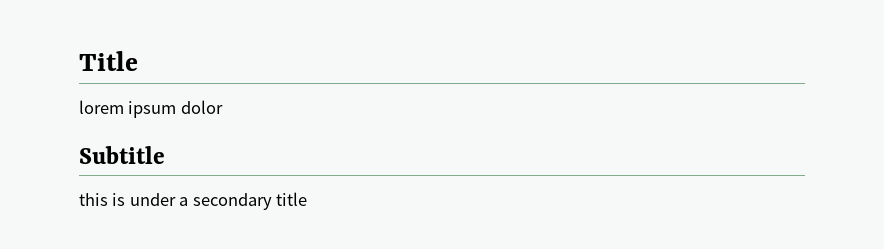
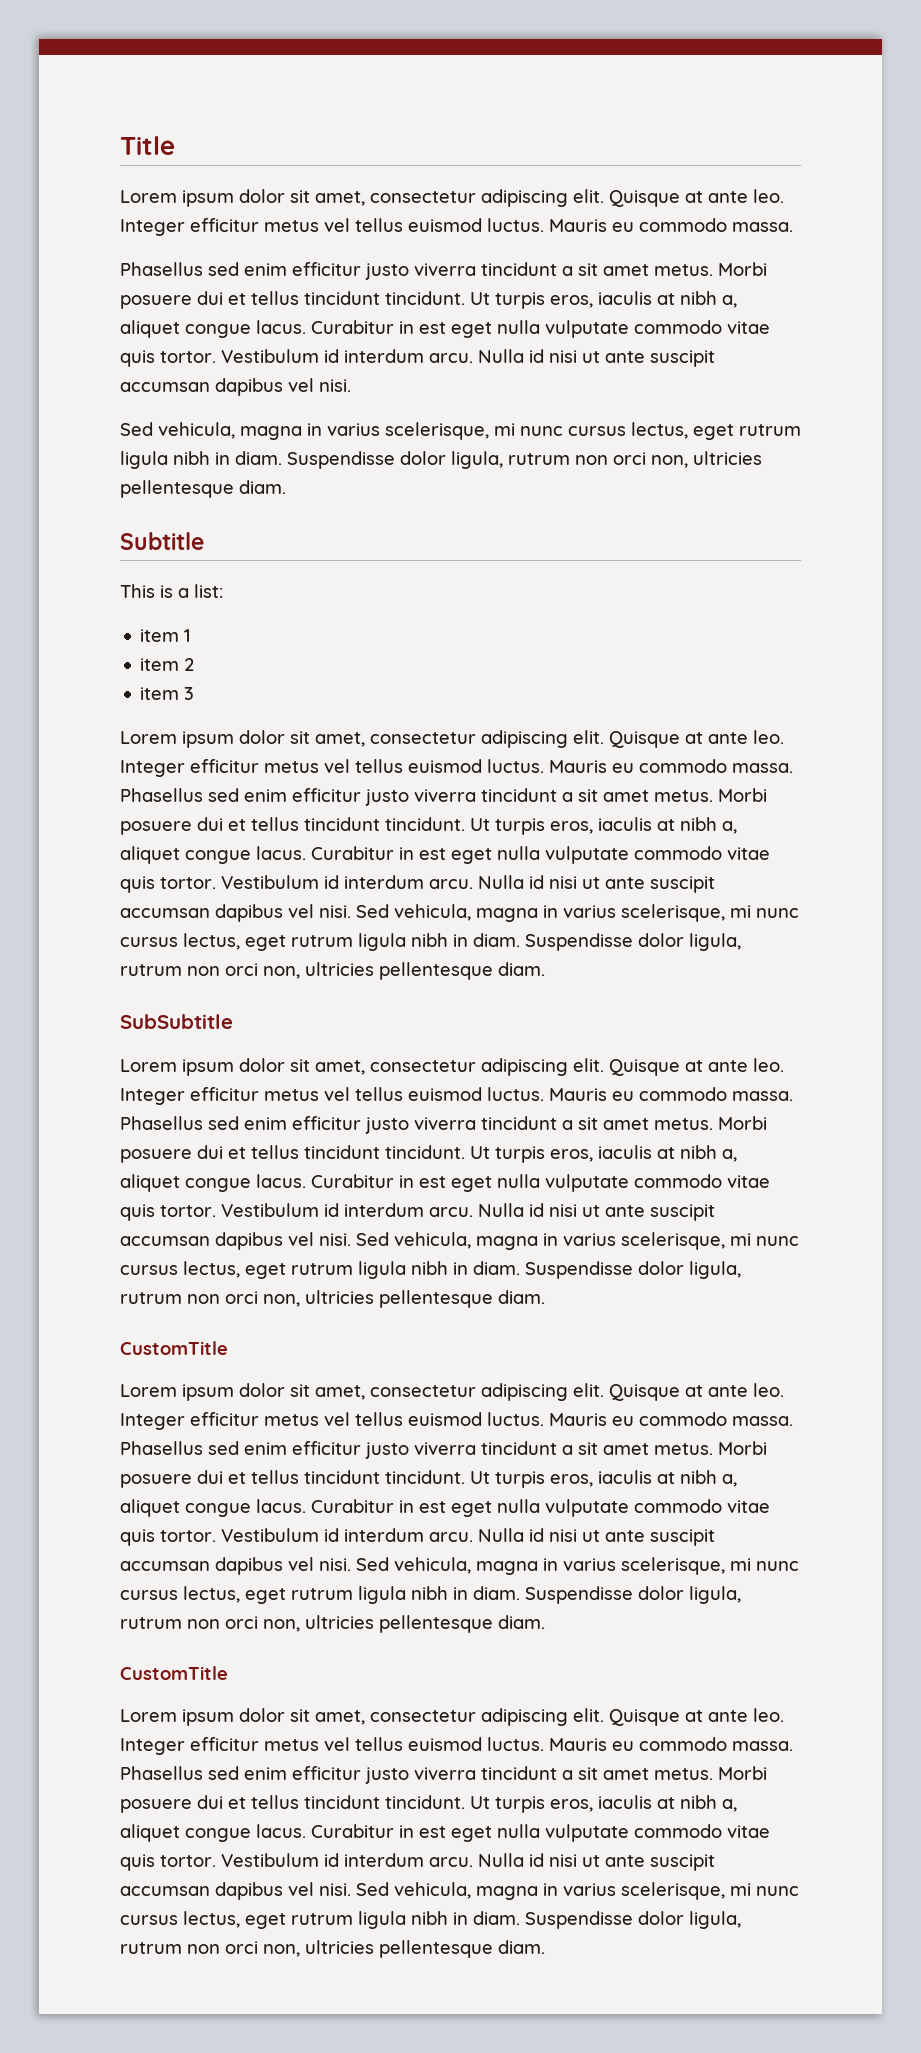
  Title
- lorem ipsum dolor
+ Lorem ipsum dolor sit amet, consectetur adipiscing elit. Quisque at ante leo. Integer efficitur metus vel tellus euismod luctus. Mauris eu commodo massa.
+ Phasellus sed enim efficitur justo viverra tincidunt a sit amet metus. Morbi posuere dui et tellus tincidunt tincidunt. Ut turpis eros, iaculis at nibh a, aliquet congue lacus. Curabitur in est eget nulla vulputate commodo vitae quis tortor. Vestibulum id interdum arcu. Nulla id nisi ut ante suscipit accumsan dapibus vel nisi.
+ Sed vehicula, magna in varius scelerisque, mi nunc cursus lectus, eget rutrum ligula nibh in diam. Suspendisse dolor ligula, rutrum non orci non, ultricies pellentesque diam.
  Subtitle
- this is under a secondary title
+ This is a list:
+ item 1
+ item 2
+ item 3
+ Lorem ipsum dolor sit amet, consectetur adipiscing elit. Quisque at ante leo. Integer efficitur metus vel tellus euismod luctus. Mauris eu commodo massa. Phasellus sed enim efficitur justo viverra tincidunt a sit amet metus. Morbi posuere dui et tellus tincidunt tincidunt. Ut turpis eros, iaculis at nibh a, aliquet congue lacus. Curabitur in est eget nulla vulputate commodo vitae quis tortor. Vestibulum id interdum arcu. Nulla id nisi ut ante suscipit accumsan dapibus vel nisi. Sed vehicula, magna in varius scelerisque, mi nunc cursus lectus, eget rutrum ligula nibh in diam. Suspendisse dolor ligula, rutrum non orci non, ultricies pellentesque diam.
+ SubSubtitle
+ Lorem ipsum dolor sit amet, consectetur adipiscing elit. Quisque at ante leo. Integer efficitur metus vel tellus euismod luctus. Mauris eu commodo massa. Phasellus sed enim efficitur justo viverra tincidunt a sit amet metus. Morbi posuere dui et tellus tincidunt tincidunt. Ut turpis eros, iaculis at nibh a, aliquet congue lacus. Curabitur in est eget nulla vulputate commodo vitae quis tortor. Vestibulum id interdum arcu. Nulla id nisi ut ante suscipit accumsan dapibus vel nisi. Sed vehicula, magna in varius scelerisque, mi nunc cursus lectus, eget rutrum ligula nibh in diam. Suspendisse dolor ligula, rutrum non orci non, ultricies pellentesque diam.
+ CustomTitle
+ Lorem ipsum dolor sit amet, consectetur adipiscing elit. Quisque at ante leo. Integer efficitur metus vel tellus euismod luctus. Mauris eu commodo massa. Phasellus sed enim efficitur justo viverra tincidunt a sit amet metus. Morbi posuere dui et tellus tincidunt tincidunt. Ut turpis eros, iaculis at nibh a, aliquet congue lacus. Curabitur in est eget nulla vulputate commodo vitae quis tortor. Vestibulum id interdum arcu. Nulla id nisi ut ante suscipit accumsan dapibus vel nisi. Sed vehicula, magna in varius scelerisque, mi nunc cursus lectus, eget rutrum ligula nibh in diam. Suspendisse dolor ligula, rutrum non orci non, ultricies pellentesque diam.
+ CustomTitle
+ Lorem ipsum dolor sit amet, consectetur adipiscing elit. Quisque at ante leo. Integer efficitur metus vel tellus euismod luctus. Mauris eu commodo massa. Phasellus sed enim efficitur justo viverra tincidunt a sit amet metus. Morbi posuere dui et tellus tincidunt tincidunt. Ut turpis eros, iaculis at nibh a, aliquet congue lacus. Curabitur in est eget nulla vulputate commodo vitae quis tortor. Vestibulum id interdum arcu. Nulla id nisi ut ante suscipit accumsan dapibus vel nisi. Sed vehicula, magna in varius scelerisque, mi nunc cursus lectus, eget rutrum ligula nibh in diam. Suspendisse dolor ligula, rutrum non orci non, ultricies pellentesque diam.

